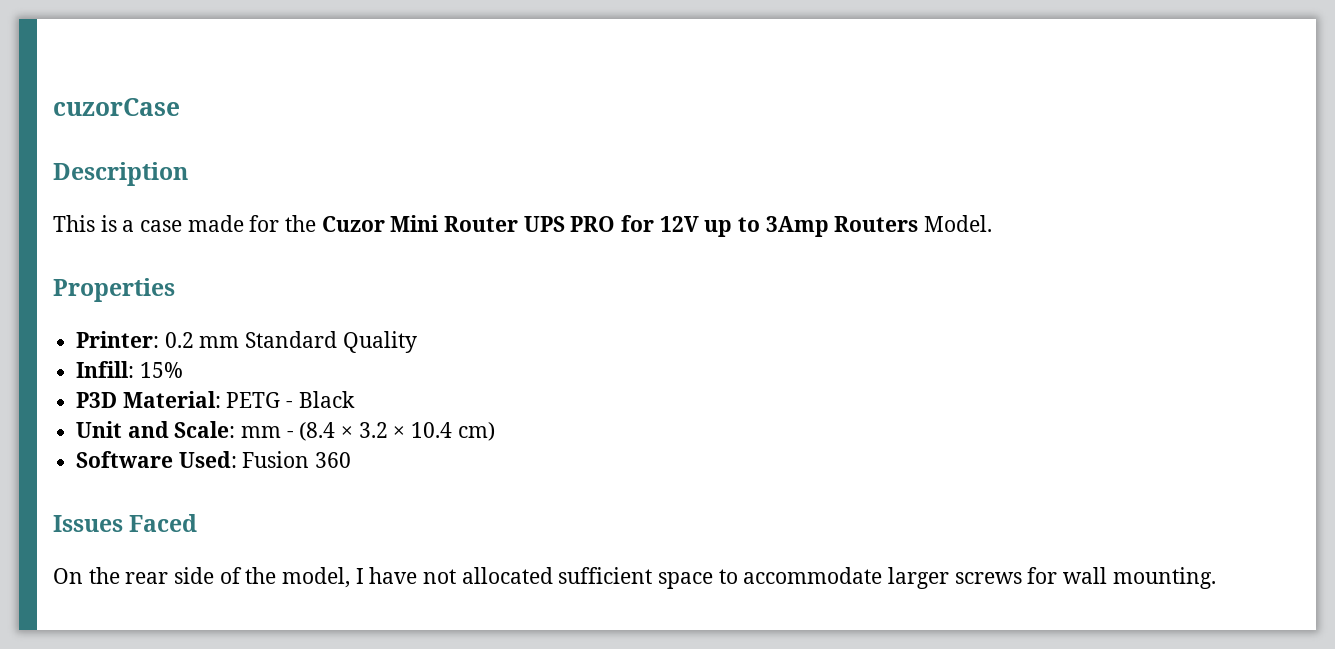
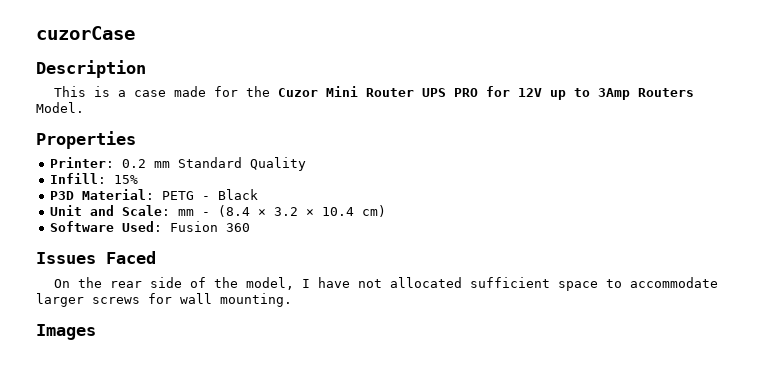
+ Images

